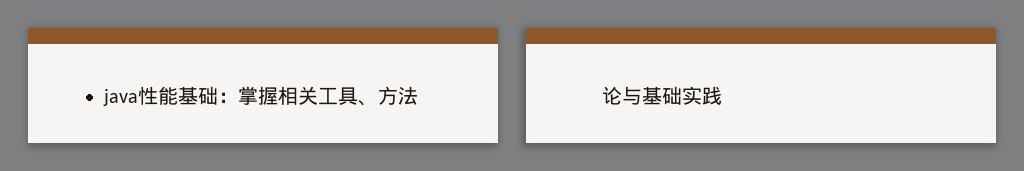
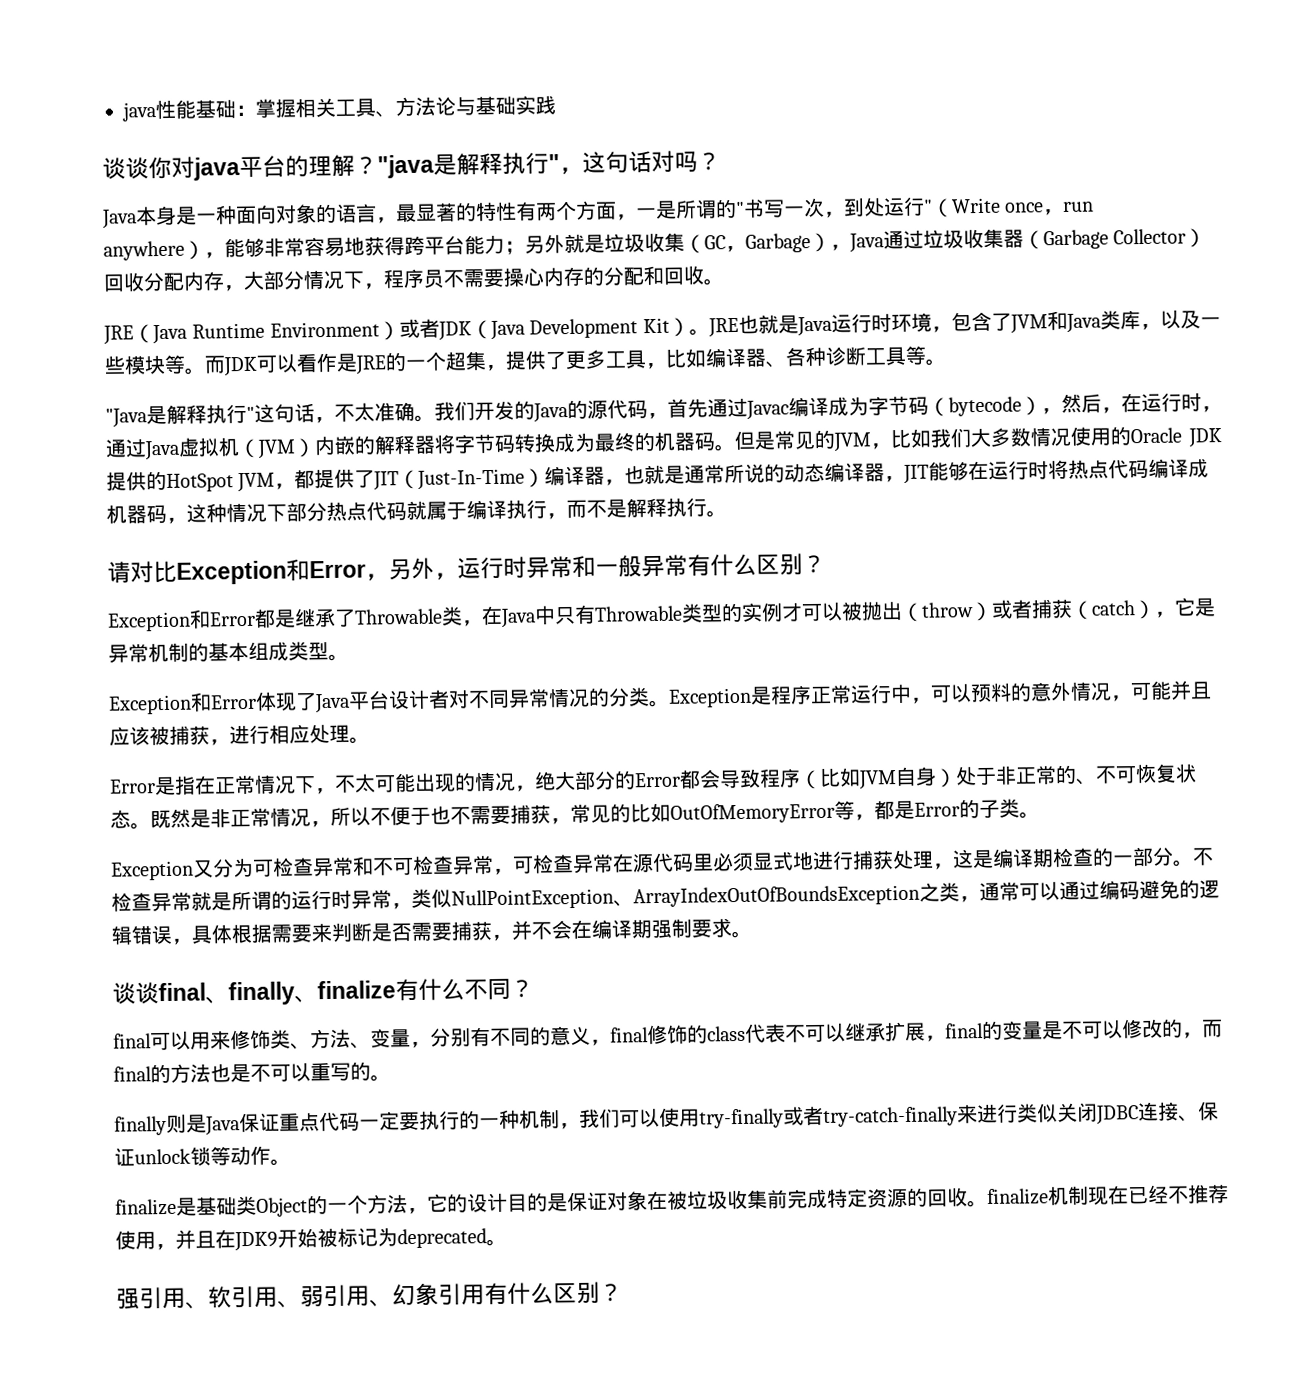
+ 谈谈你对java平台的理解？"java是解释执行"，这句话对吗？
+ Java本身是一种面向对象的语言，最显著的特性有两个方面，一是所谓的"书写一次，到处运行"（Write once，run anywhere），能够非常容易地获得跨平台能力；另外就是垃圾收集（GC，Garbage），Java通过垃圾收集器（Garbage Collector）回收分配内存，大部分情况下，程序员不需要操心内存的分配和回收。
+ JRE（Java Runtime Environment）或者JDK（Java Development Kit）。JRE也就是Java运行时环境，包含了JVM和Java类库，以及一些模块等。而JDK可以看作是JRE的一个超集，提供了更多工具，比如编译器、各种诊断工具等。
+ "Java是解释执行"这句话，不太准确。我们开发的Java的源代码，首先通过Javac编译成为字节码（bytecode），然后，在运行时，通过Java虚拟机（JVM）内嵌的解释器将字节码转换成为最终的机器码。但是常见的JVM，比如我们大多数情况使用的Oracle JDK提供的HotSpot JVM，都提供了JIT（Just-In-Time）编译器，也就是通常所说的动态编译器，JIT能够在运行时将热点代码编译成机器码，这种情况下部分热点代码就属于编译执行，而不是解释执行。
+ 请对比Exception和Error，另外，运行时异常和一般异常有什么区别？
+ Exception和Error都是继承了Throwable类，在Java中只有Throwable类型的实例才可以被抛出（throw）或者捕获（catch），它是异常机制的基本组成类型。
+ Exception和Error体现了Java平台设计者对不同异常情况的分类。Exception是程序正常运行中，可以预料的意外情况，可能并且应该被捕获，进行相应处理。
+ Error是指在正常情况下，不太可能出现的情况，绝大部分的Error都会导致程序（比如JVM自身）处于非正常的、不可恢复状态。既然是非正常情况，所以不便于也不需要捕获，常见的比如OutOfMemoryError等，都是Error的子类。
+ Exception又分为可检查异常和不可检查异常，可检查异常在源代码里必须显式地进行捕获处理，这是编译期检查的一部分。不检查异常就是所谓的运行时异常，类似NullPointException、ArrayIndexOutOfBoundsException之类，通常可以通过编码避免的逻辑错误，具体根据需要来判断是否需要捕获，并不会在编译期强制要求。
+ 谈谈final、finally、finalize有什么不同？
+ final可以用来修饰类、方法、变量，分别有不同的意义，final修饰的class代表不可以继承扩展，final的变量是不可以修改的，而final的方法也是不可以重写的。
+ finally则是Java保证重点代码一定要执行的一种机制，我们可以使用try-finally或者try-catch-finally来进行类似关闭JDBC连接、保证unlock锁等动作。
+ finalize是基础类Object的一个方法，它的设计目的是保证对象在被垃圾收集前完成特定资源的回收。finalize机制现在已经不推荐使用，并且在JDK9开始被标记为deprecated。
+ 强引用、软引用、弱引用、幻象引用有什么区别？

